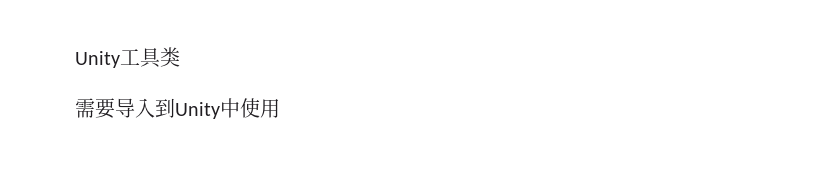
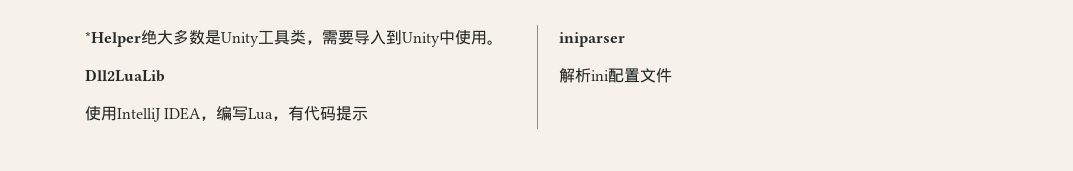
- Unity工具类
- 需要导入到Unity中使用
+ *Helper绝大多数是Unity工具类，需要导入到Unity中使用。
+ Dll2LuaLib
+ 使用IntelliJ IDEA，编写Lua，有代码提示
+ iniparser
+ 解析ini配置文件

